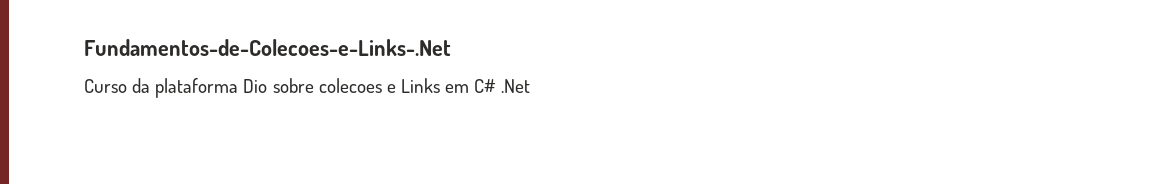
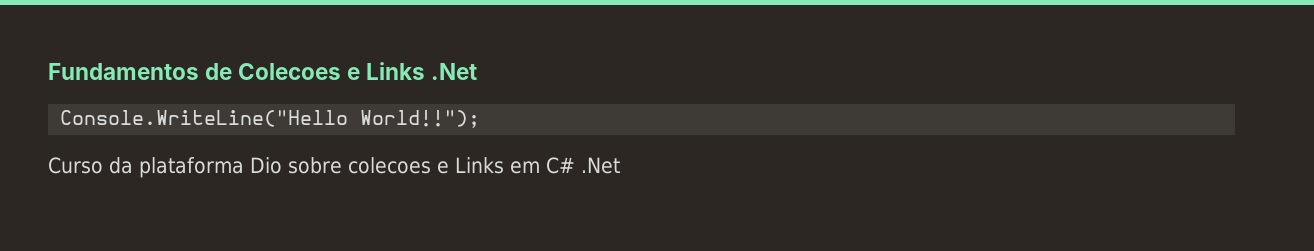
- Fundamentos-de-Colecoes-e-Links-.Net
+ Fundamentos de Colecoes e Links .Net
+ Console.WriteLine("Hello World!!");

